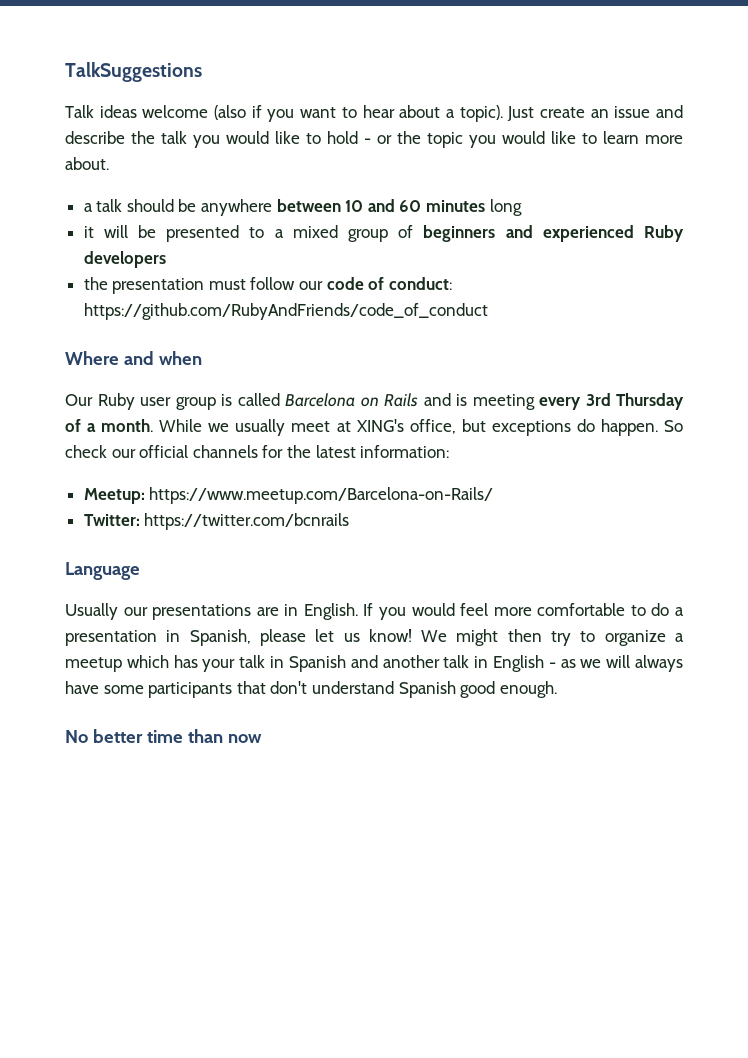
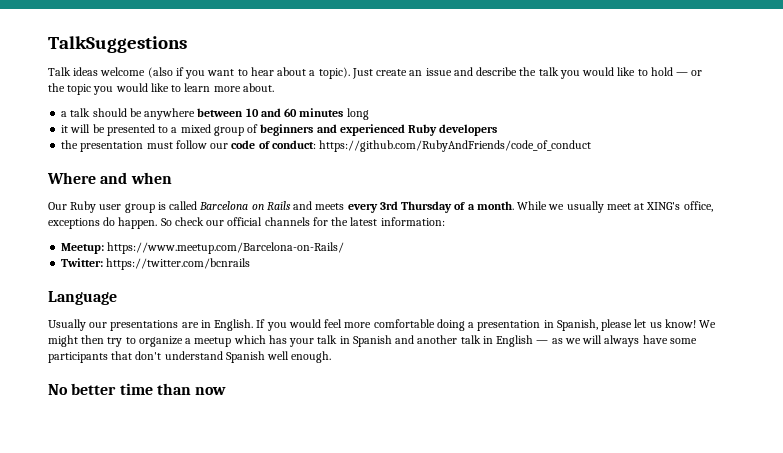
- Just create an issue and describe the talk you would like to hold - or the topic you would like to learn more about.
+ Just create an issue and describe the talk you would like to hold — or the topic you would like to learn more about.
- Our Ruby user group is called Barcelona on Rails and is meeting every 3rd Thursday of a month.
+ Our Ruby user group is called Barcelona on Rails and meets every 3rd Thursday of a month.
- While we usually meet at XING's office, but exceptions do happen.
+ While we usually meet at XING's office, exceptions do happen.
- If you would feel more comfortable to do a presentation in Spanish, please let us know!
+ If you would feel more comfortable doing a presentation in Spanish, please let us know!
- We might then try to organize a meetup which has your talk in Spanish and another talk in English - as we will always have some participants that don't understand Spanish good enough.
+ We might then try to organize a meetup which has your talk in Spanish and another talk in English — as we will always have some participants that don't understand Spanish well enough.

